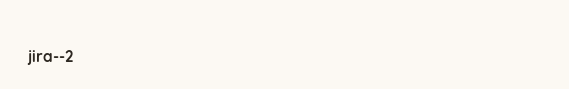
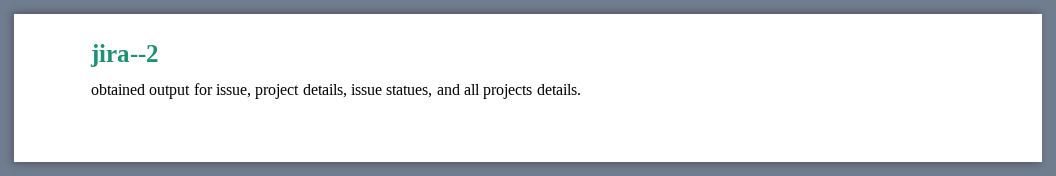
+ obtained output for issue, project details, issue statues, and all projects details.

